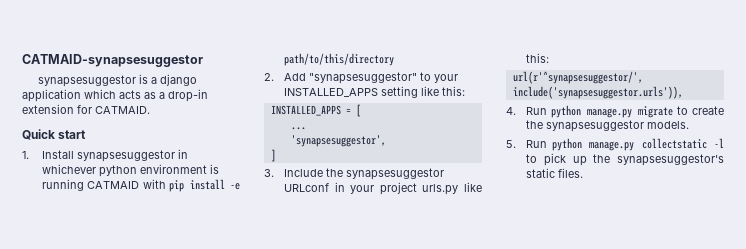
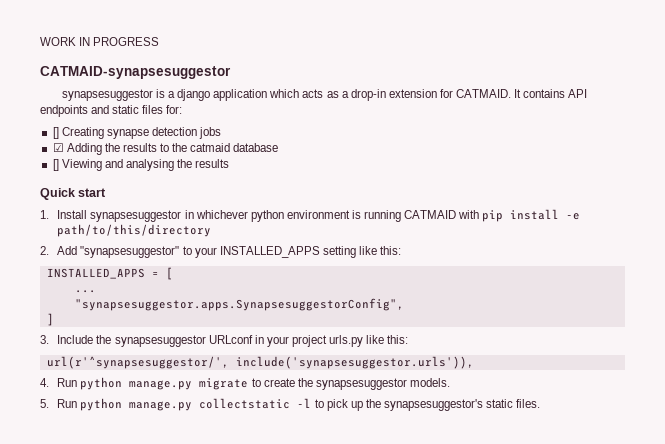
+ WORK IN PROGRESS
+ It contains API endpoints and static files for:
+ [] Creating synapse detection jobs
+ ☑ Adding the results to the catmaid database
+ [] Viewing and analysing the results
- 'synapsesuggestor',
+ "synapsesuggestor.apps.SynapsesuggestorConfig",

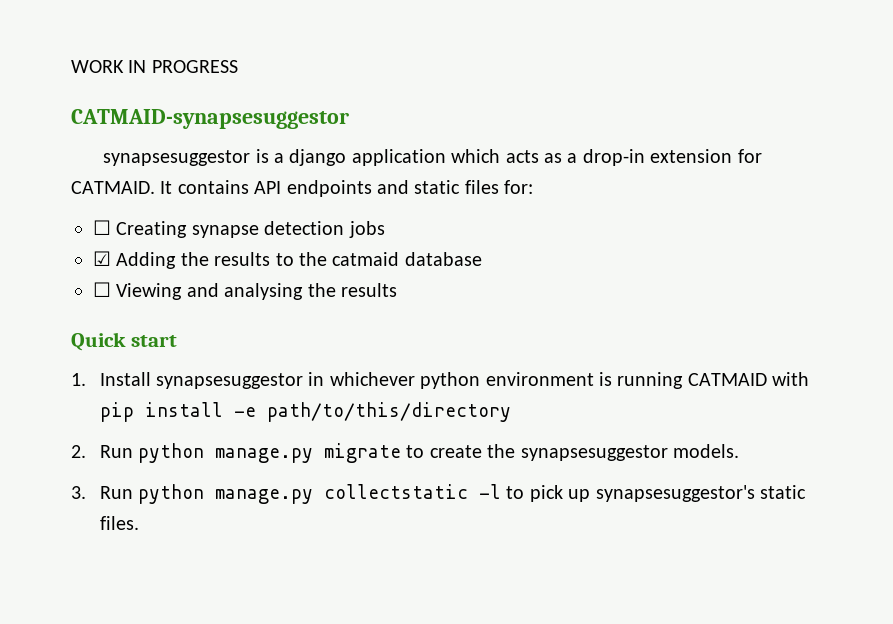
- [] Creating synapse detection jobs
+ ☐ Creating synapse detection jobs
- [] Viewing and analysing the results
+ ☐ Viewing and analysing the results
- 2. Add "synapsesuggestor" to your INSTALLED_APPS setting like this:
- INSTALLED_APPS = [
- ...
- "synapsesuggestor.apps.SynapsesuggestorConfig",
- ]
- 3. Include the synapsesuggestor URLconf in your project urls.py like this:
- url(r'^synapsesuggestor/', include('synapsesuggestor.urls')),
- 4. Run python manage.py migrate to create the synapsesuggestor models.
+ 2. Run python manage.py migrate to create the synapsesuggestor models.
- 5. Run python manage.py collectstatic -l to pick up the synapsesuggestor's static files.
+ 3. Run python manage.py collectstatic -l to pick up synapsesuggestor's static files.

